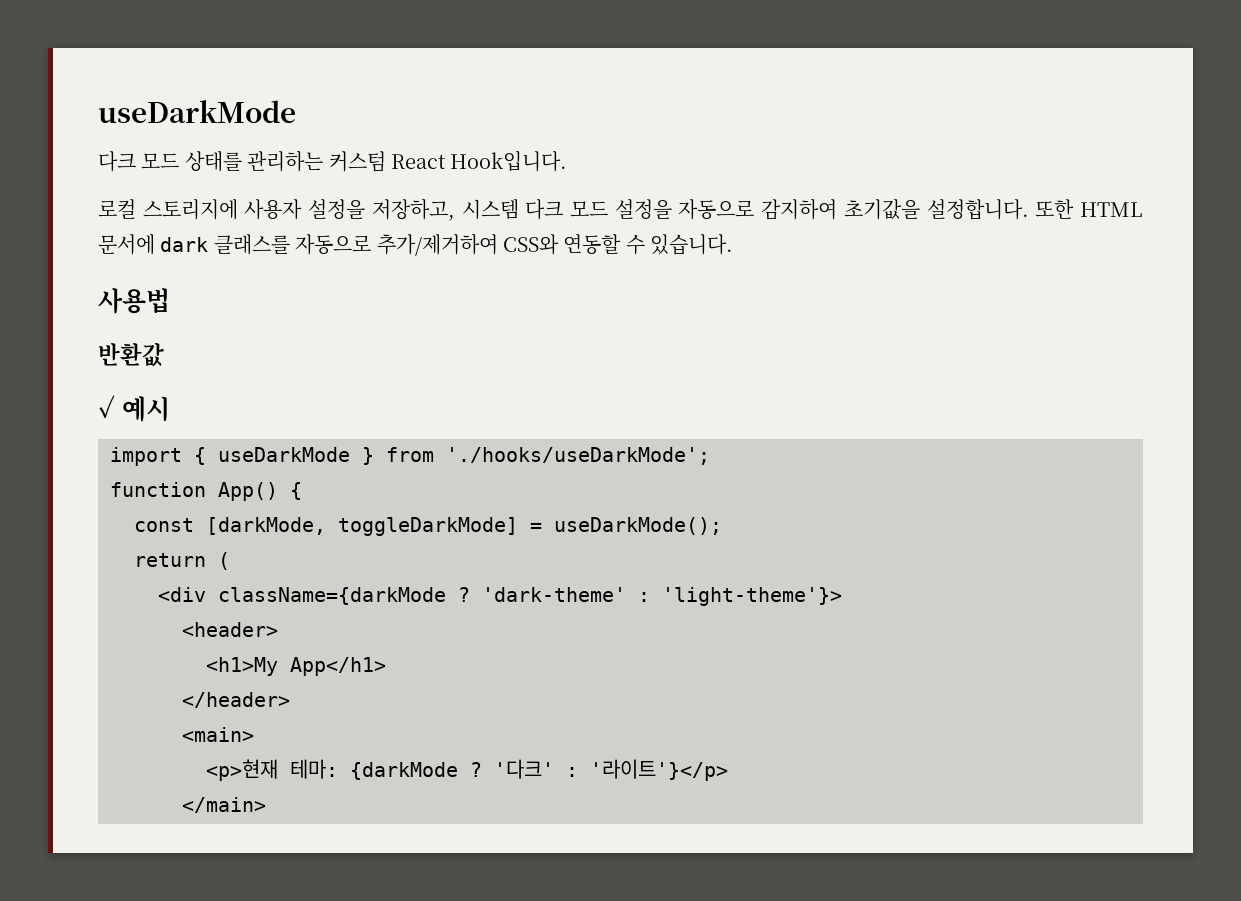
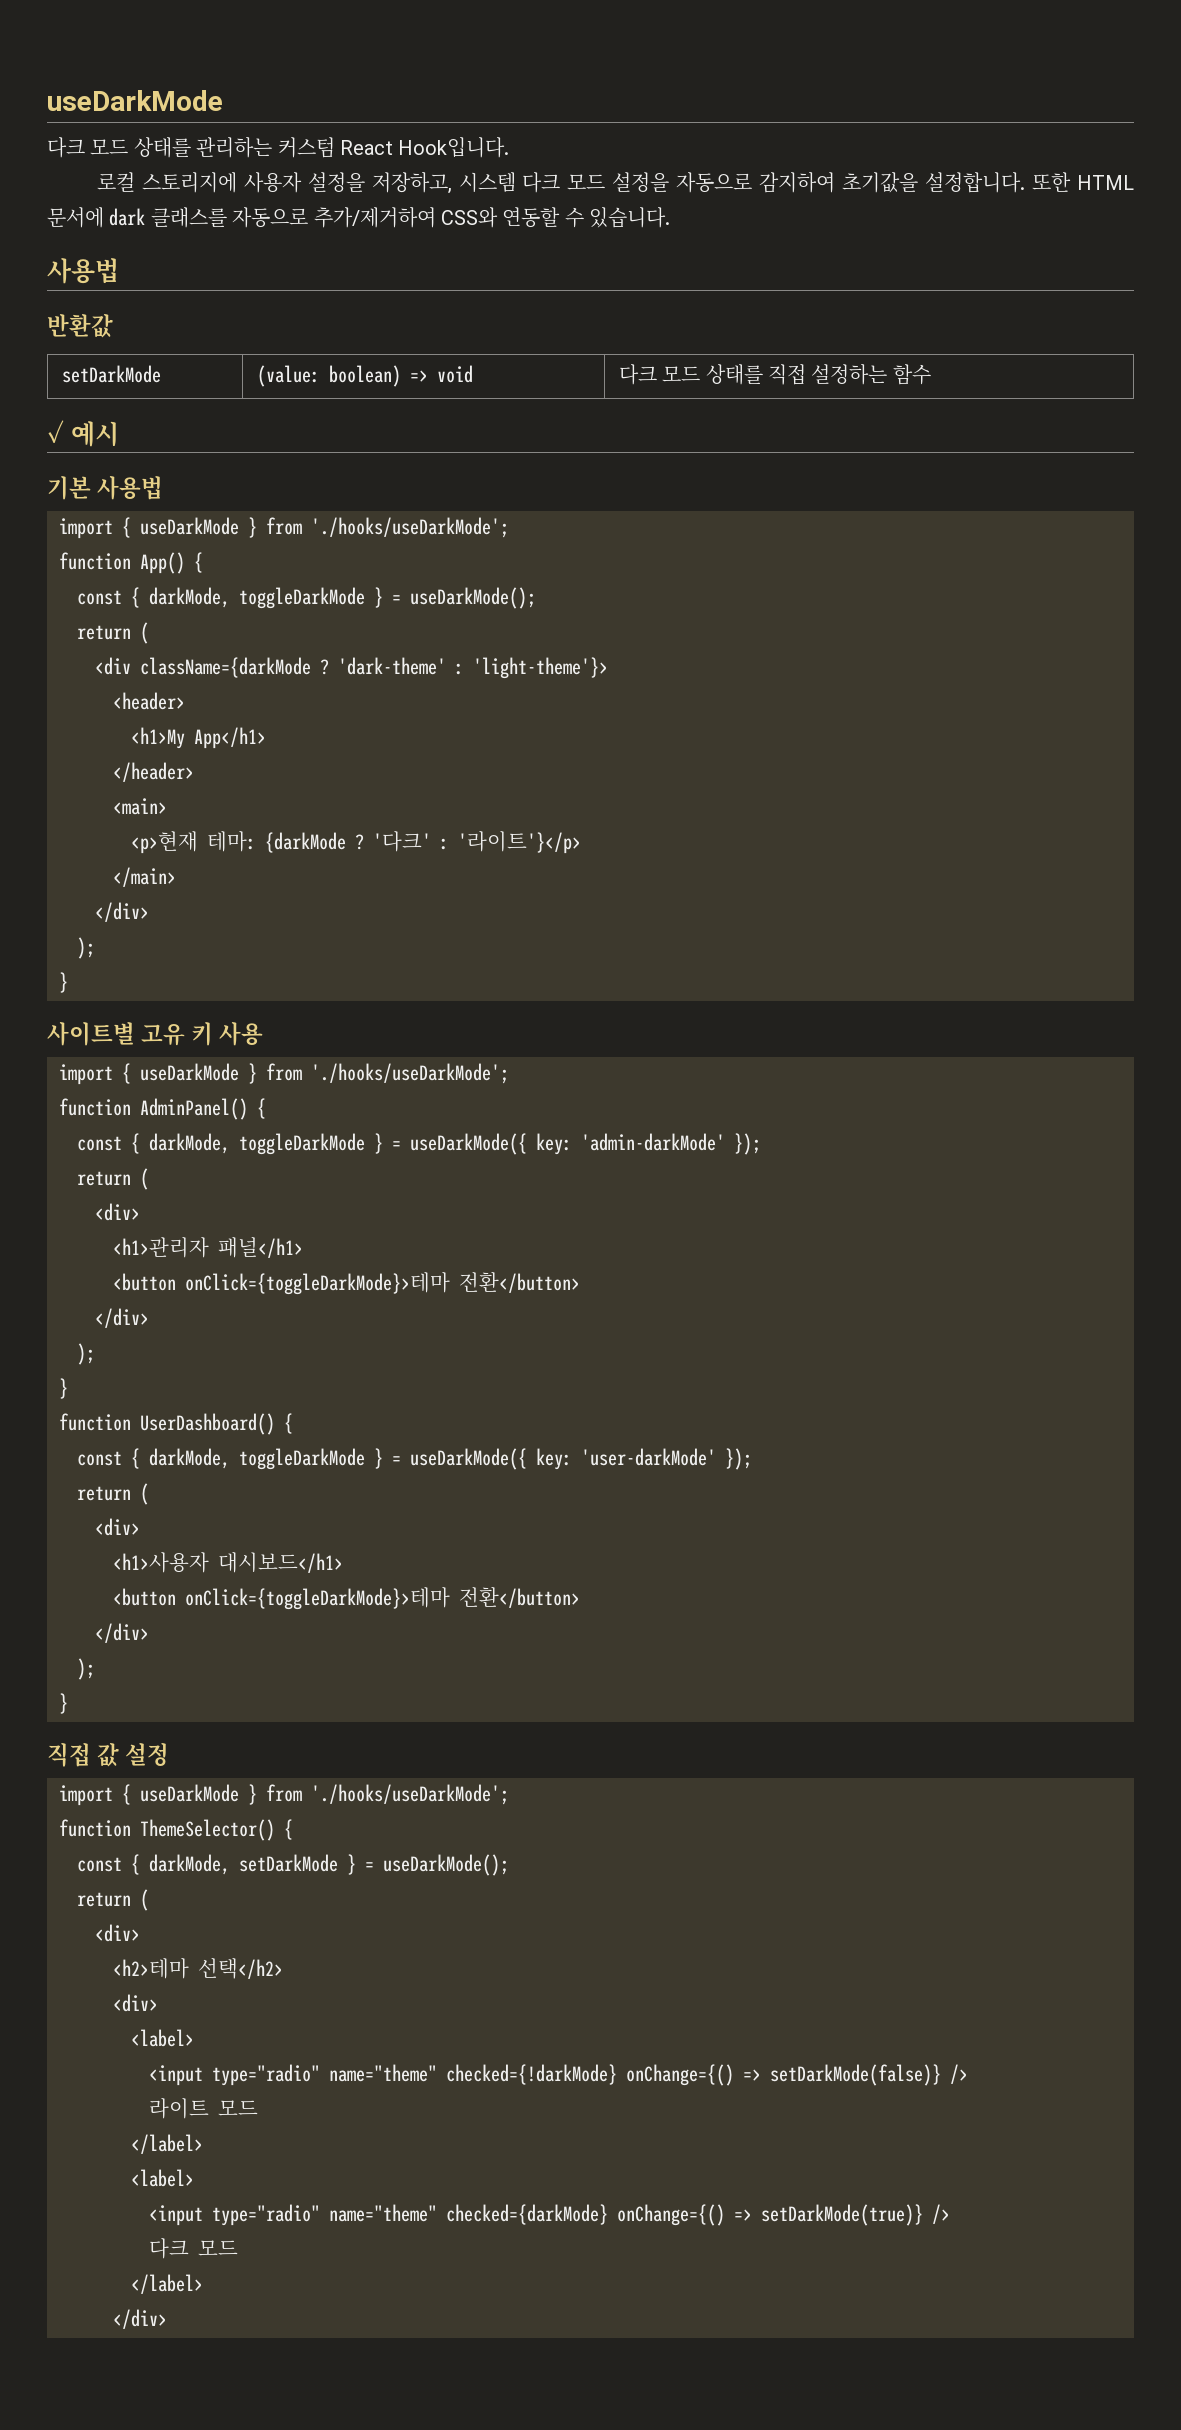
+ setDarkMode | (value: boolean) => void | 다크 모드 상태를 직접 설정하는 함수
+ 기본 사용법
- const [darkMode, toggleDarkMode] = useDarkMode();
+ const { darkMode, toggleDarkMode } = useDarkMode();
  </main>
+ </div>
+ );
+ }
+ 사이트별 고유 키 사용
+ import { useDarkMode } from './hooks/useDarkMode';
+ function AdminPanel() {
+ const { darkMode, toggleDarkMode } = useDarkMode({ key: 'admin-darkMode' });
+ return (
+ <div>
+ <h1>관리자 패널</h1>
+ <button onClick={toggleDarkMode}>테마 전환</button>
+ </div>
+ );
+ }
+ function UserDashboard() {
+ const { darkMode, toggleDarkMode } = useDarkMode({ key: 'user-darkMode' });
+ return (
+ <div>
+ <h1>사용자 대시보드</h1>
+ <button onClick={toggleDarkMode}>테마 전환</button>
+ </div>
+ );
+ }
+ 직접 값 설정
+ import { useDarkMode } from './hooks/useDarkMode';
+ function ThemeSelector() {
+ const { darkMode, setDarkMode } = useDarkMode();
+ return (
+ <div>
+ <h2>테마 선택</h2>
+ <div>
+ <label>
+ <input type="radio" name="theme" checked={!darkMode} onChange={() => setDarkMode(false)} />
+ 라이트 모드
+ </label>
+ <label>
+ <input type="radio" name="theme" checked={darkMode} onChange={() => setDarkMode(true)} />
+ 다크 모드
+ </label>
+ </div>

